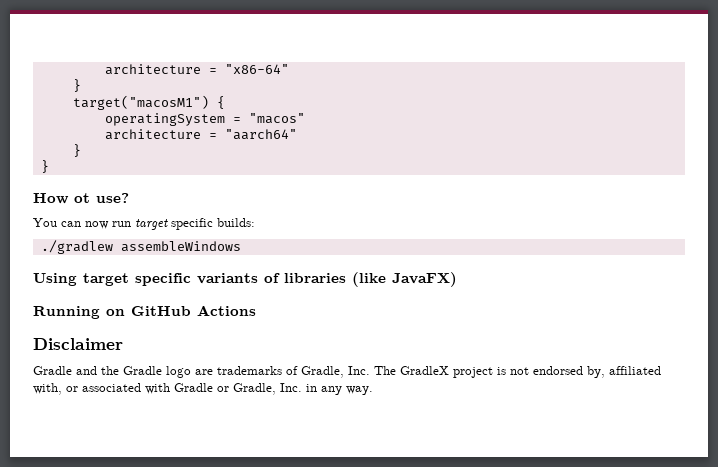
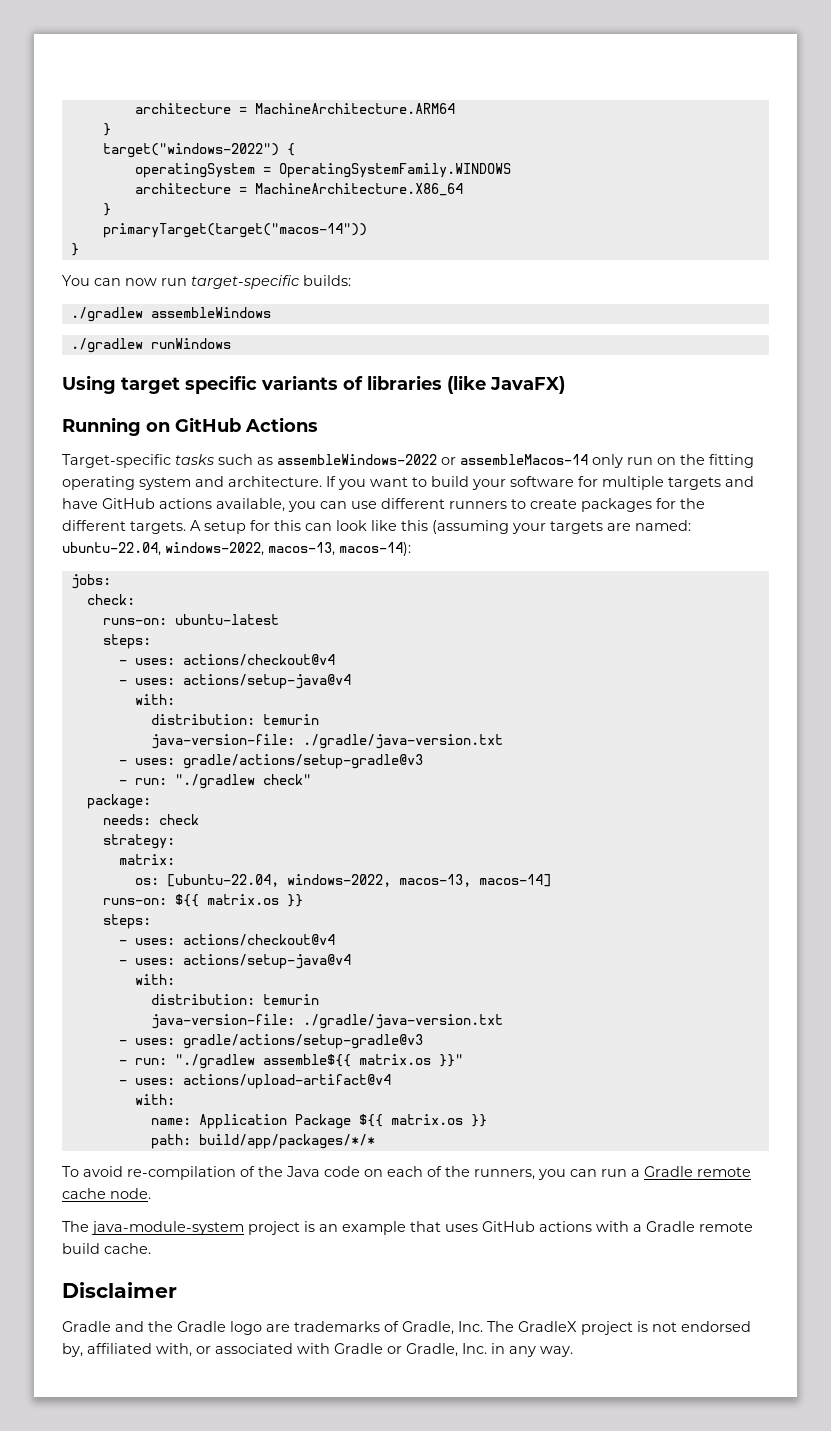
- architecture = "x86-64"
+ architecture = MachineArchitecture.ARM64
  }
- target("macosM1") {
+ target("windows-2022") {
- operatingSystem = "macos"
- architecture = "aarch64"
+ operatingSystem = OperatingSystemFamily.WINDOWS
+ architecture = MachineArchitecture.X86_64
  }
+ primaryTarget(target("macos-14"))
  }
- How ot use?
- You can now run target specific builds:
+ You can now run target-specific builds:
+ ./gradlew runWindows
+ Target-specific tasks such as assembleWindows-2022 or assembleMacos-14 only run on the fitting operating system and architecture. If you want to build your software for multiple targets and have GitHub actions available, you can use different runners to create packages for the different targets. A setup for this can look like this (assuming your targets are named: ubuntu-22.04, windows-2022, macos-13, macos-14):
+ jobs:
+ check:
+ runs-on: ubuntu-latest
+ steps:
+ - uses: actions/checkout@v4
+ - uses: actions/setup-java@v4
+ with:
+ distribution: temurin
+ java-version-file: ./gradle/java-version.txt
+ - uses: gradle/actions/setup-gradle@v3
+ - run: "./gradlew check"
+ package:
+ needs: check
+ strategy:
+ matrix:
+ os: [ubuntu-22.04, windows-2022, macos-13, macos-14]
+ runs-on: ${{ matrix.os }}
+ steps:
+ - uses: actions/checkout@v4
+ - uses: actions/setup-java@v4
+ with:
+ distribution: temurin
+ java-version-file: ./gradle/java-version.txt
+ - uses: gradle/actions/setup-gradle@v3
+ - run: "./gradlew assemble${{ matrix.os }}"
+ - uses: actions/upload-artifact@v4
+ with:
+ name: Application Package ${{ matrix.os }}
+ path: build/app/packages/*/*
+ To avoid re-compilation of the Java code on each of the runners, you can run a Gradle remote cache node.
+ The java-module-system project is an example that uses GitHub actions with a Gradle remote build cache.

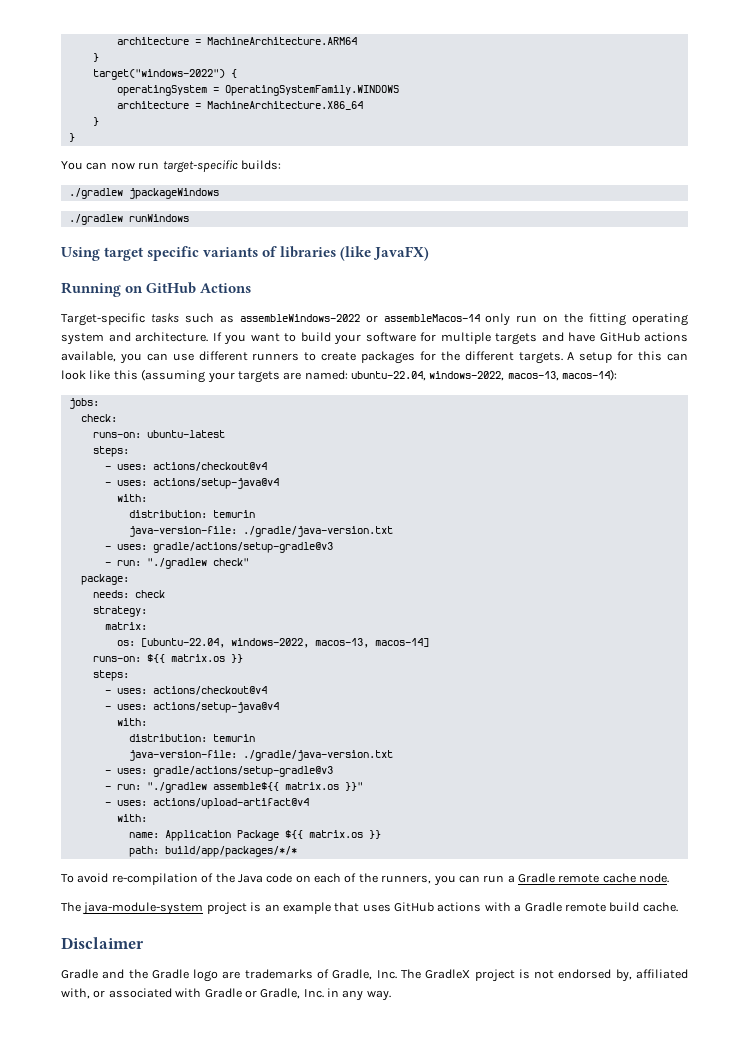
- primaryTarget(target("macos-14"))
- ./gradlew assembleWindows
+ ./gradlew jpackageWindows

